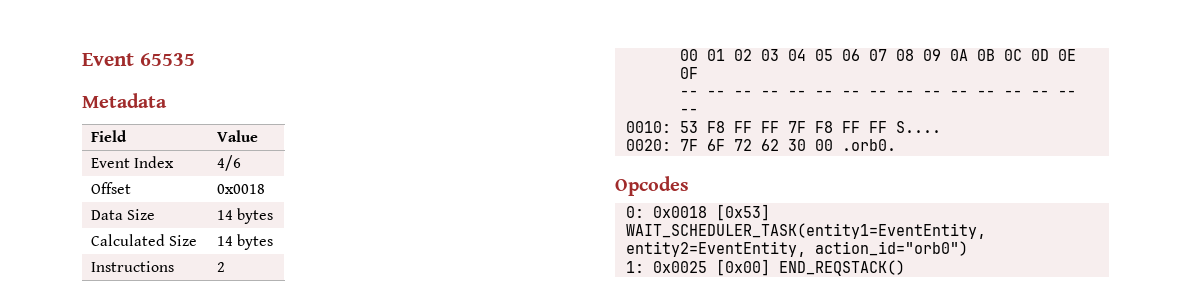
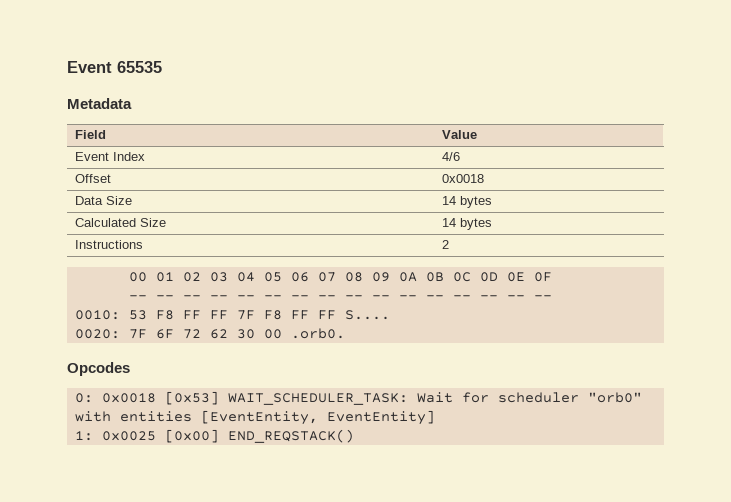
- 0: 0x0018 [0x53] WAIT_SCHEDULER_TASK(entity1=EventEntity, entity2=EventEntity, action_id="orb0")
+ 0: 0x0018 [0x53] WAIT_SCHEDULER_TASK: Wait for scheduler "orb0" with entities [EventEntity, EventEntity]

